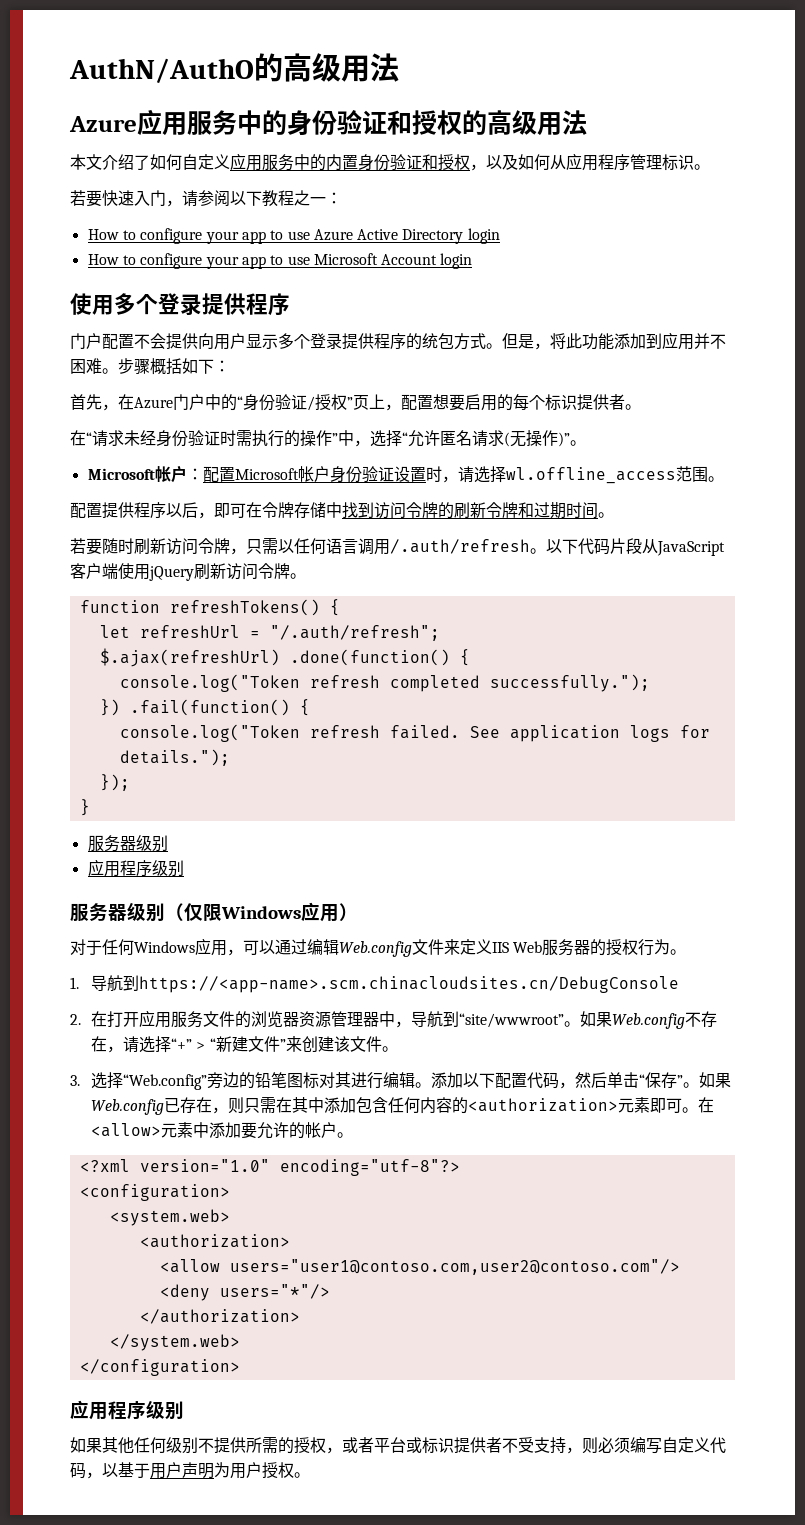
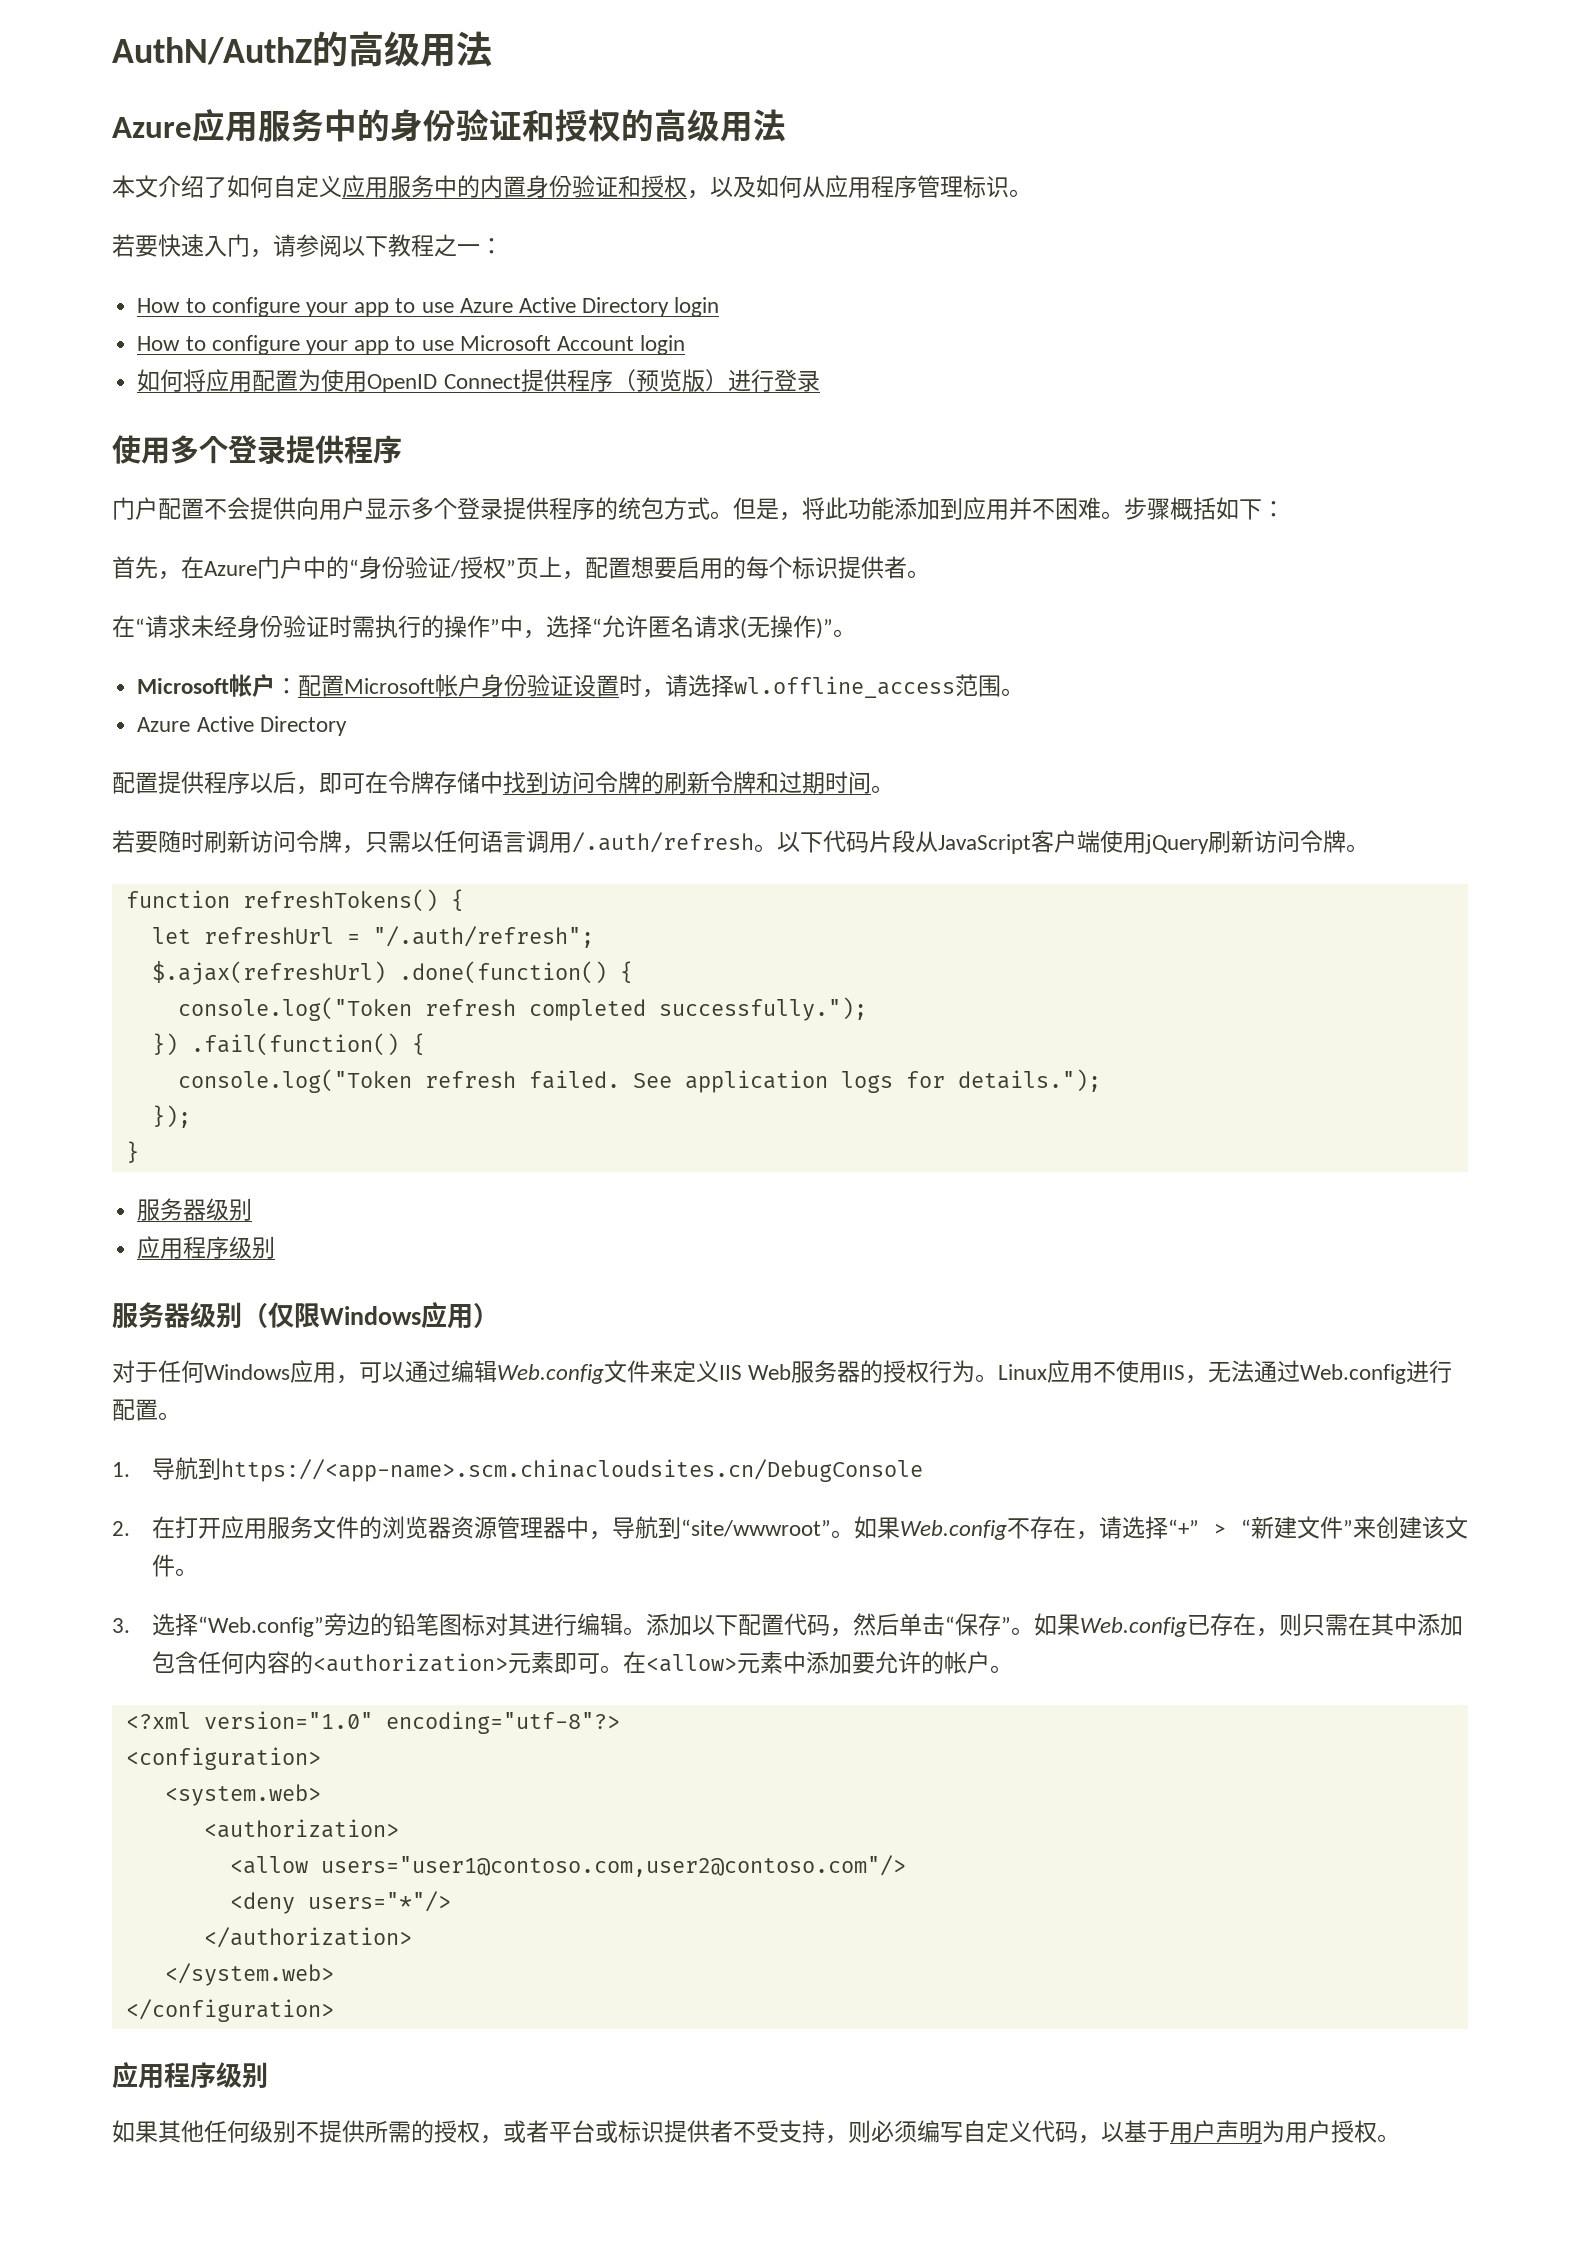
- AuthN/AuthO的高级用法
+ AuthN/AuthZ的高级用法
+ 如何将应用配置为使用OpenID Connect提供程序（预览版）进行登录
  Microsoft帐户：配置Microsoft帐户身份验证设置时，请选择wl.offline_access范围。
+ Azure Active Directory
+ Linux应用不使用IIS，无法通过Web.config进行配置。

